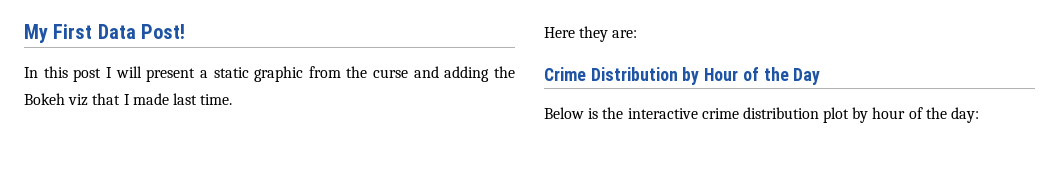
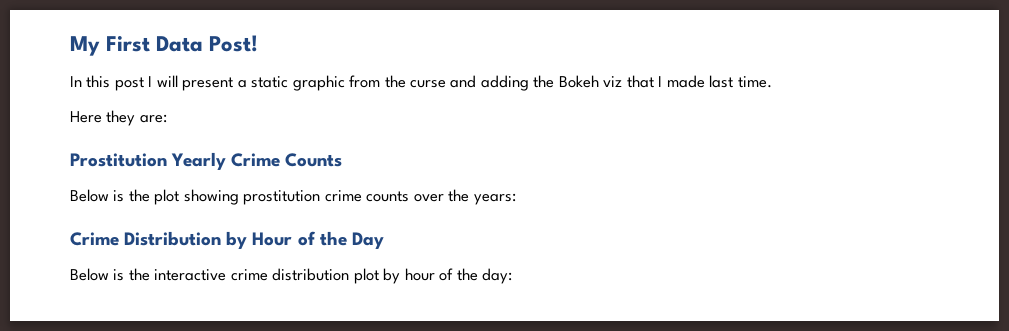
+ Prostitution Yearly Crime Counts
+ Below is the plot showing prostitution crime counts over the years:

